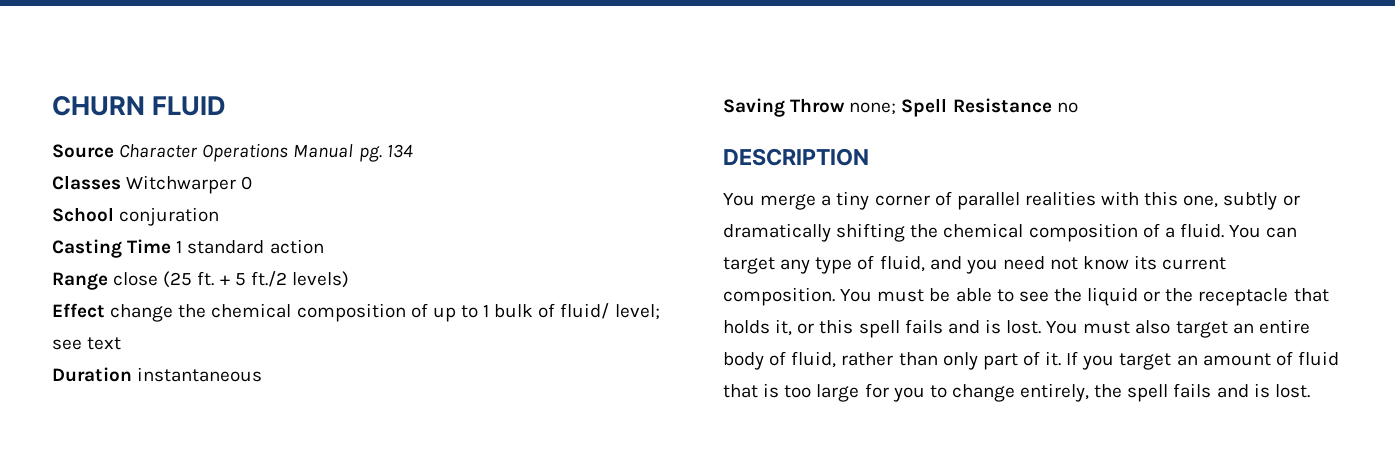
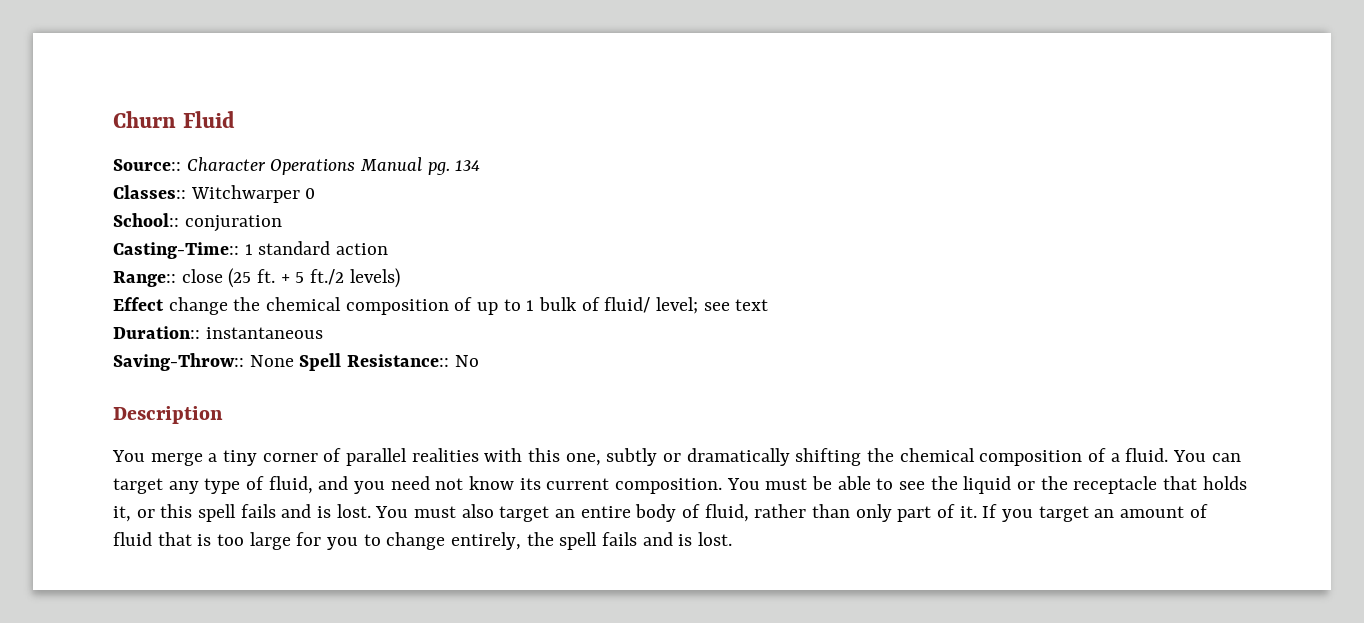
- CHURN FLUID
- Source Character Operations Manual pg.
+ Churn Fluid
+ Source:: Character Operations Manual pg.
- Classes Witchwarper 0
+ Classes:: Witchwarper 0
- School conjuration
+ School:: conjuration
- Casting Time 1 standard action
+ Casting-Time:: 1 standard action
- Range close (25 ft.
+ Range:: close (25 ft.
- Duration instantaneous
+ Duration:: instantaneous
- Saving Throw none; Spell Resistance no
- DESCRIPTION
+ Saving-Throw:: None Spell Resistance:: No
+ Description

